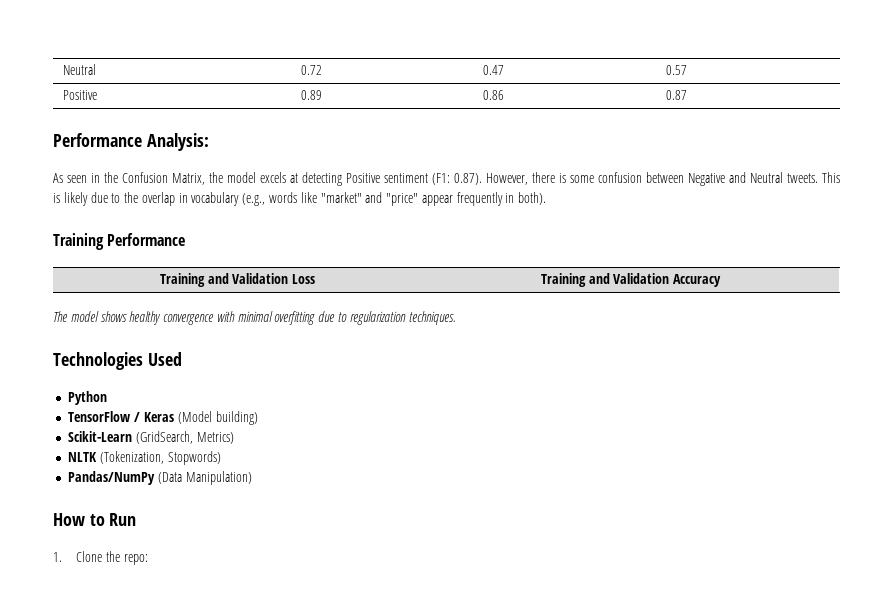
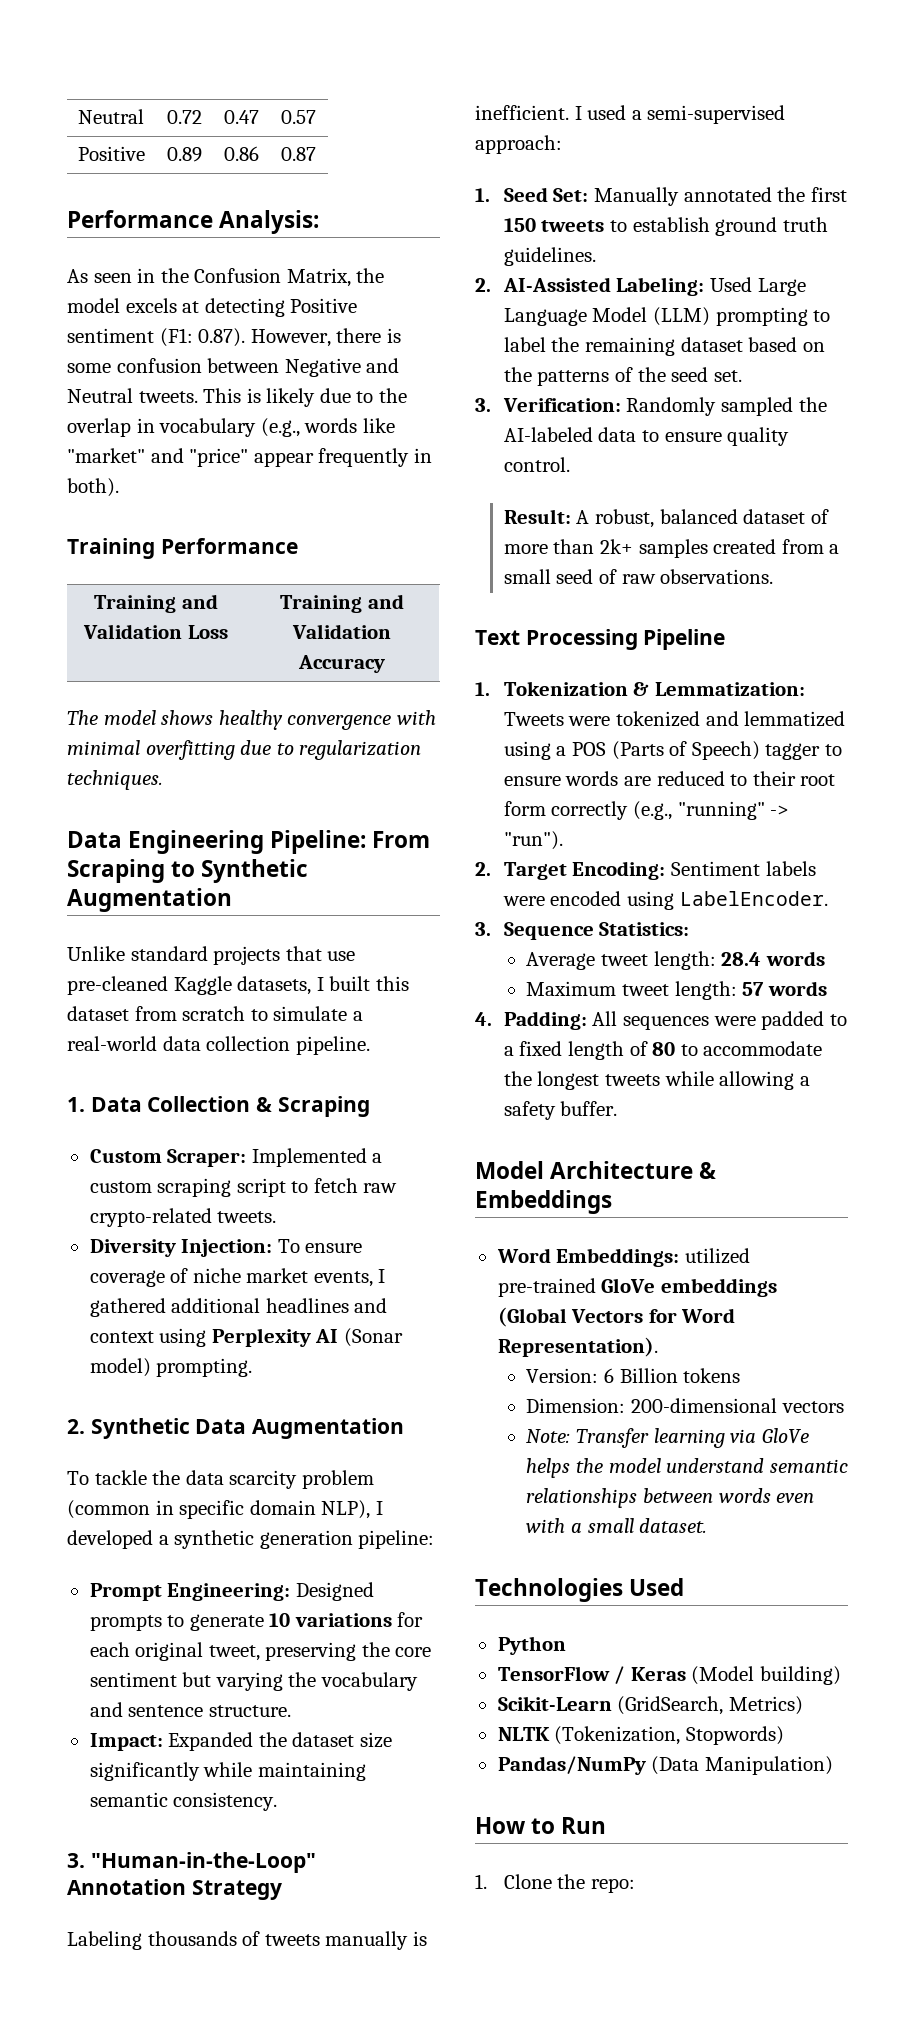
+ Data Engineering Pipeline: From Scraping to Synthetic Augmentation
+ Unlike standard projects that use pre-cleaned Kaggle datasets, I built this dataset from scratch to simulate a real-world data collection pipeline.
+ 1. Data Collection & Scraping
+ Custom Scraper: Implemented a custom scraping script to fetch raw crypto-related tweets.
+ Diversity Injection: To ensure coverage of niche market events, I gathered additional headlines and context using Perplexity AI (Sonar model) prompting.
+ 2. Synthetic Data Augmentation
+ To tackle the data scarcity problem (common in specific domain NLP), I developed a synthetic generation pipeline:
+ Prompt Engineering: Designed prompts to generate 10 variations for each original tweet, preserving the core sentiment but varying the vocabulary and sentence structure.
+ Impact: Expanded the dataset size significantly while maintaining semantic consistency.
+ 3. "Human-in-the-Loop" Annotation Strategy
+ Labeling thousands of tweets manually is inefficient. I used a semi-supervised approach:
+ 1. Seed Set: Manually annotated the first 150 tweets to establish ground truth guidelines.
+ 2. AI-Assisted Labeling: Used Large Language Model (LLM) prompting to label the remaining dataset based on the patterns of the seed set.
+ 3. Verification: Randomly sampled the AI-labeled data to ensure quality control.
+ Result: A robust, balanced dataset of more than 2k+ samples created from a small seed of raw observations.
+ Text Processing Pipeline
+ 1. Tokenization & Lemmatization: Tweets were tokenized and lemmatized using a POS (Parts of Speech) tagger to ensure words are reduced to their root form correctly (e.g., "running" -> "run").
+ 2. Target Encoding: Sentiment labels were encoded using LabelEncoder.
+ 3. Sequence Statistics:
+ Average tweet length: 28.4 words
+ Maximum tweet length: 57 words
+ 4. Padding: All sequences were padded to a fixed length of 80 to accommodate the longest tweets while allowing a safety buffer.
+ Model Architecture & Embeddings
+ Word Embeddings: utilized pre-trained GloVe embeddings (Global Vectors for Word Representation).
+ Version: 6 Billion tokens
+ Dimension: 200-dimensional vectors
+ Note: Transfer learning via GloVe helps the model understand semantic relationships between words even with a small dataset.

